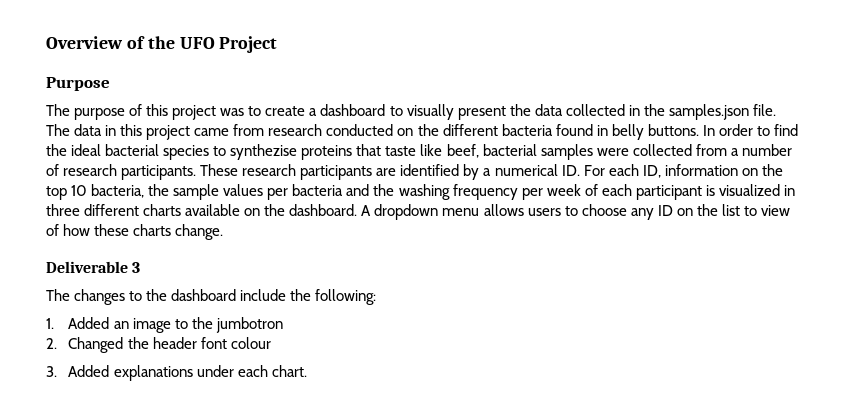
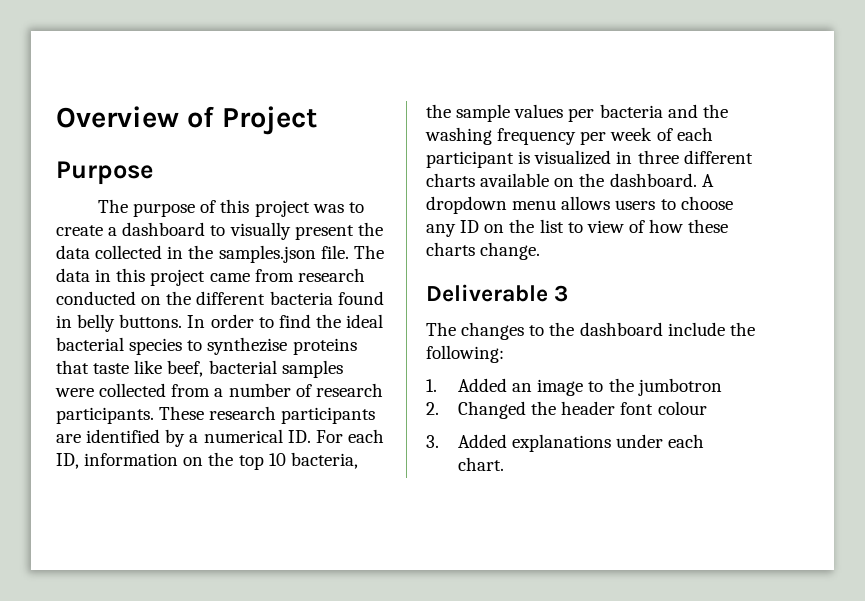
- Overview of the UFO Project
+ Overview of Project

